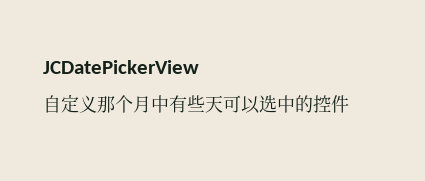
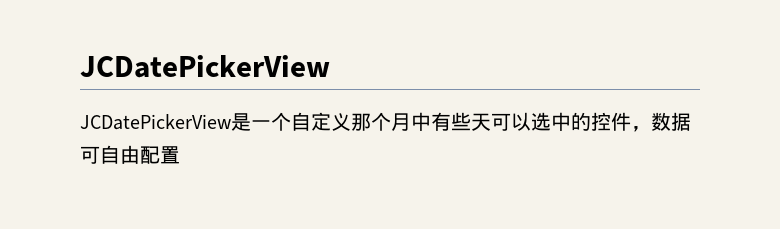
- 自定义那个月中有些天可以选中的控件
+ JCDatePickerView是一个自定义那个月中有些天可以选中的控件，数据可自由配置

